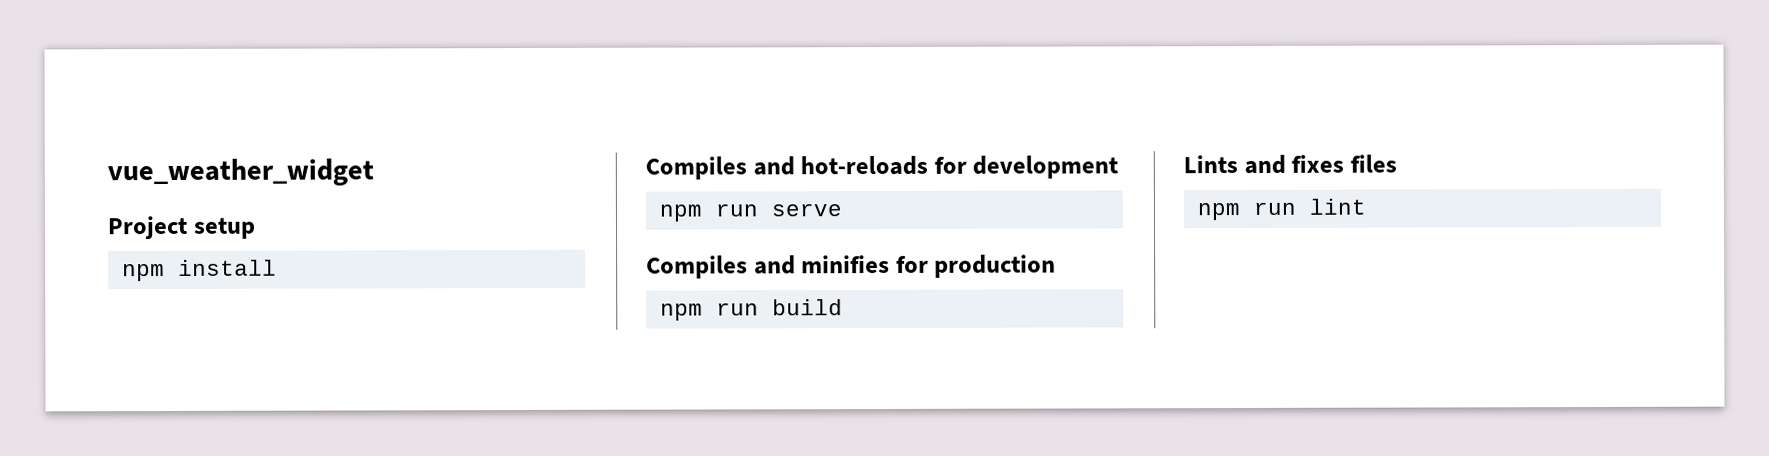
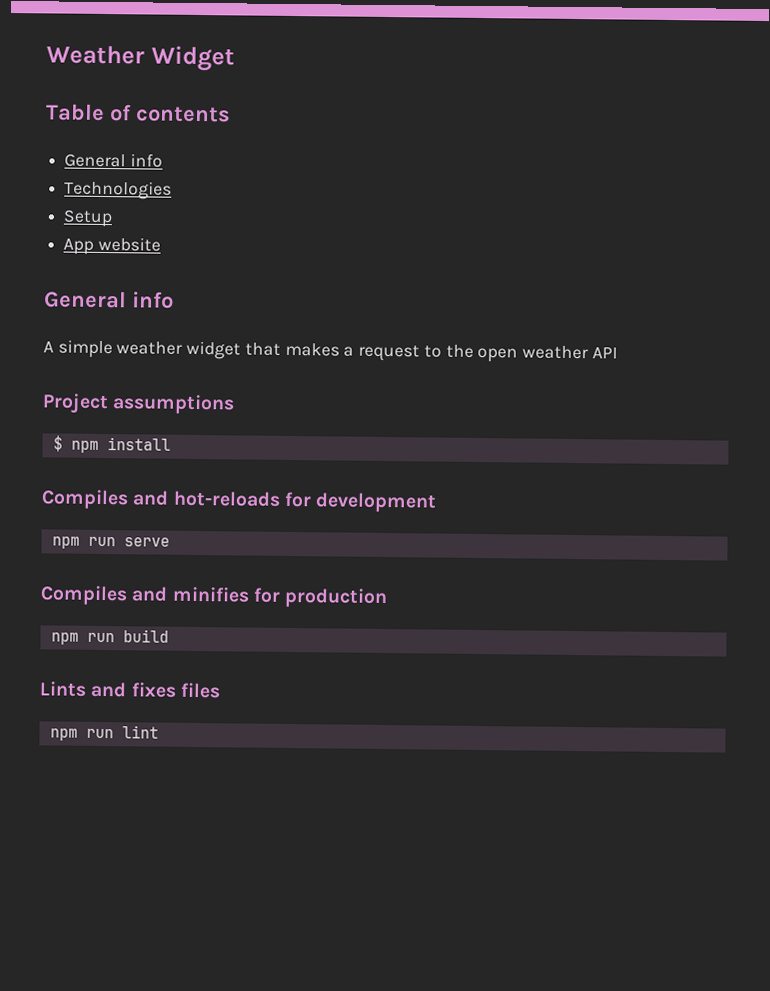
- vue_weather_widget
+ Weather Widget
+ Table of contents
+ General info
+ Technologies
+ Setup
+ App website
+ General info
+ A simple weather widget that makes a request to the open weather API
- Project setup
- npm install
+ Project assumptions
+ $ npm install

